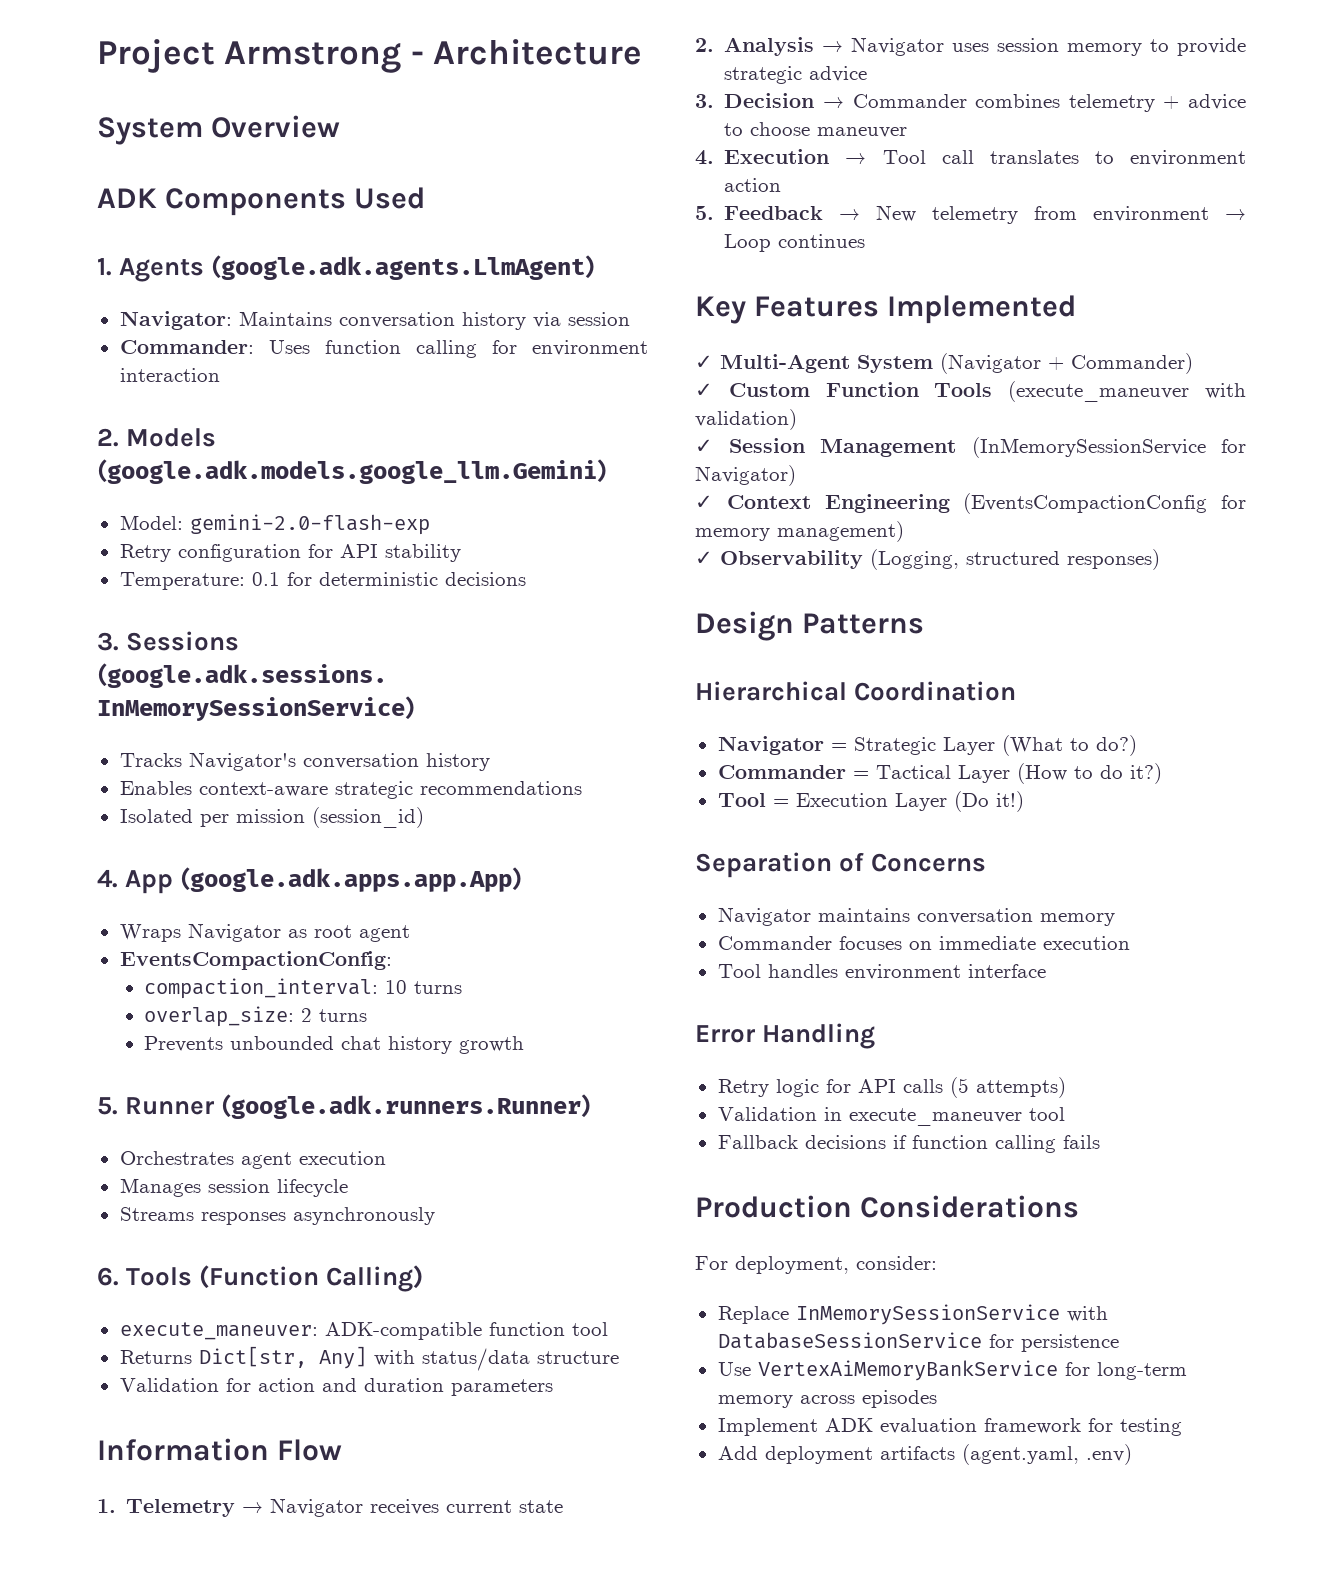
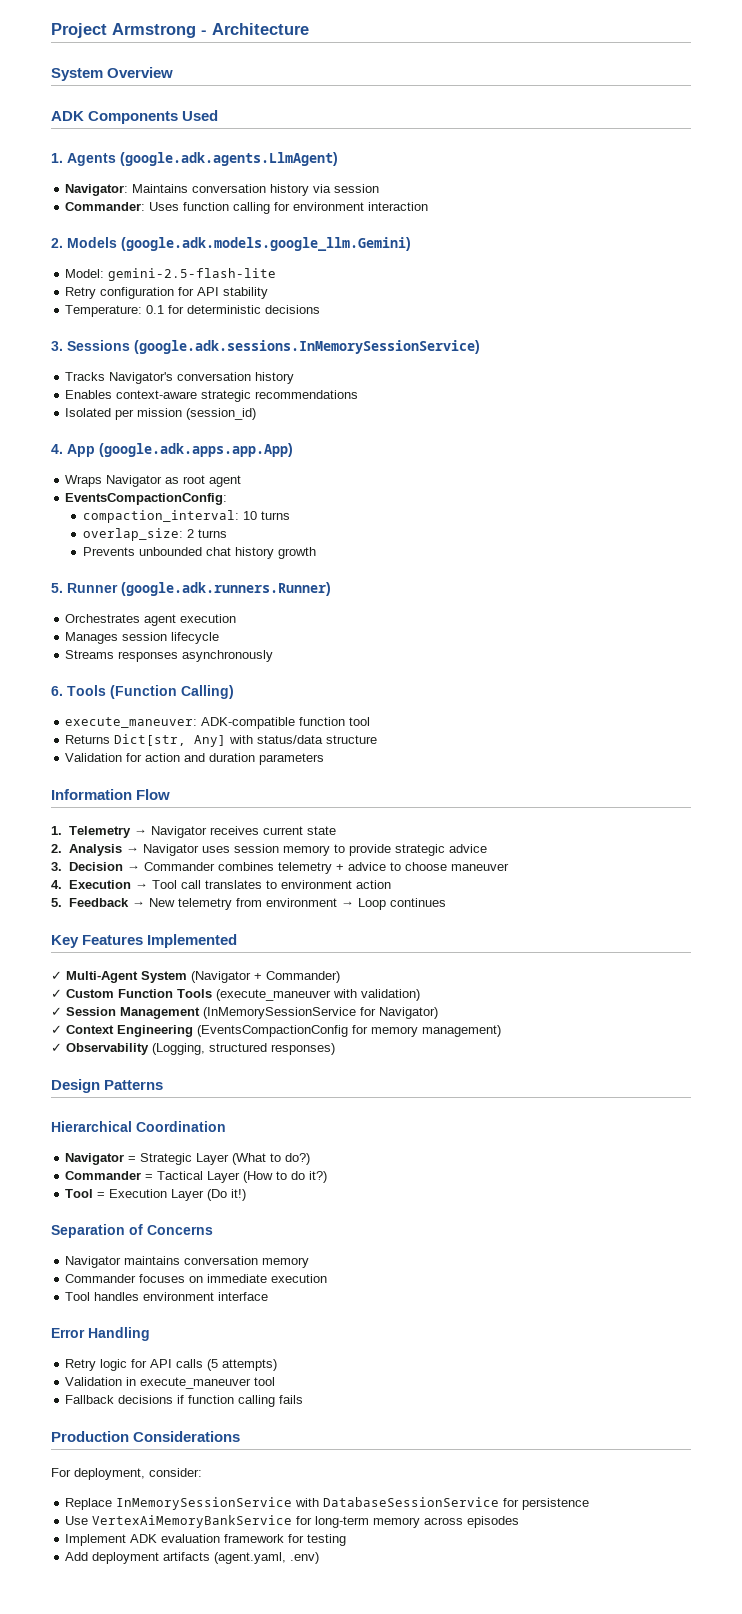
- Model: gemini-2.0-flash-exp
+ Model: gemini-2.5-flash-lite

